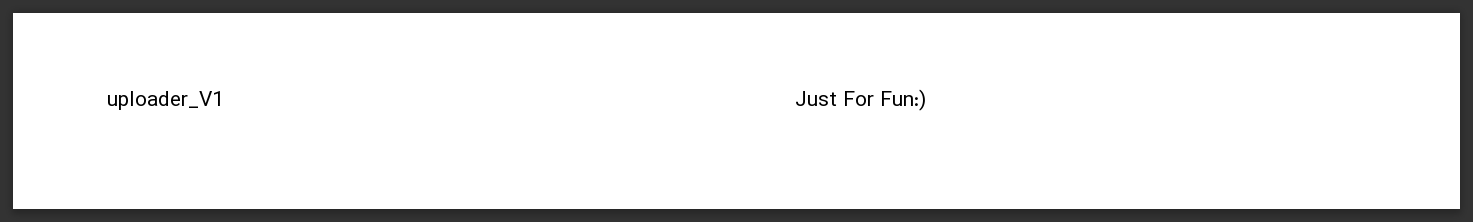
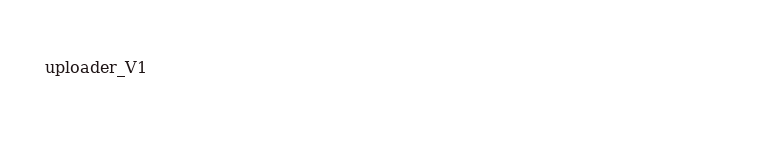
- Just For Fun:)

